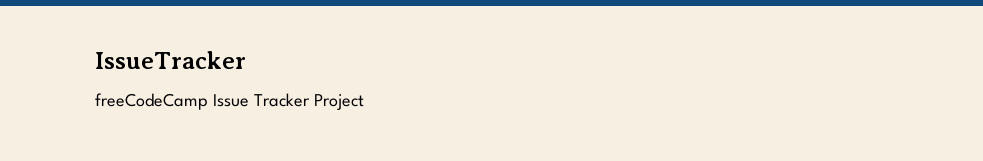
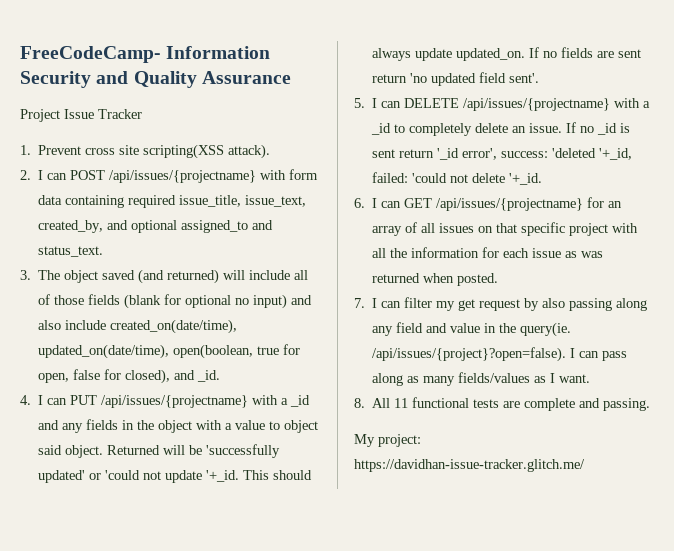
- IssueTracker
- freeCodeCamp Issue Tracker Project
+ FreeCodeCamp- Information Security and Quality Assurance
+ Project Issue Tracker
+ 1. Prevent cross site scripting(XSS attack).
+ 2. I can POST /api/issues/{projectname} with form data containing required issue_title, issue_text, created_by, and optional assigned_to and status_text.
+ 3. The object saved (and returned) will include all of those fields (blank for optional no input) and also include created_on(date/time), updated_on(date/time), open(boolean, true for open, false for closed), and _id.
+ 4. I can PUT /api/issues/{projectname} with a _id and any fields in the object with a value to object said object. Returned will be 'successfully updated' or 'could not update '+_id. This should always update updated_on. If no fields are sent return 'no updated field sent'.
+ 5. I can DELETE /api/issues/{projectname} with a _id to completely delete an issue. If no _id is sent return '_id error', success: 'deleted '+_id, failed: 'could not delete '+_id.
+ 6. I can GET /api/issues/{projectname} for an array of all issues on that specific project with all the information for each issue as was returned when posted.
+ 7. I can filter my get request by also passing along any field and value in the query(ie. /api/issues/{project}?open=false). I can pass along as many fields/values as I want.
+ 8. All 11 functional tests are complete and passing.
+ My project: https://davidhan-issue-tracker.glitch.me/

